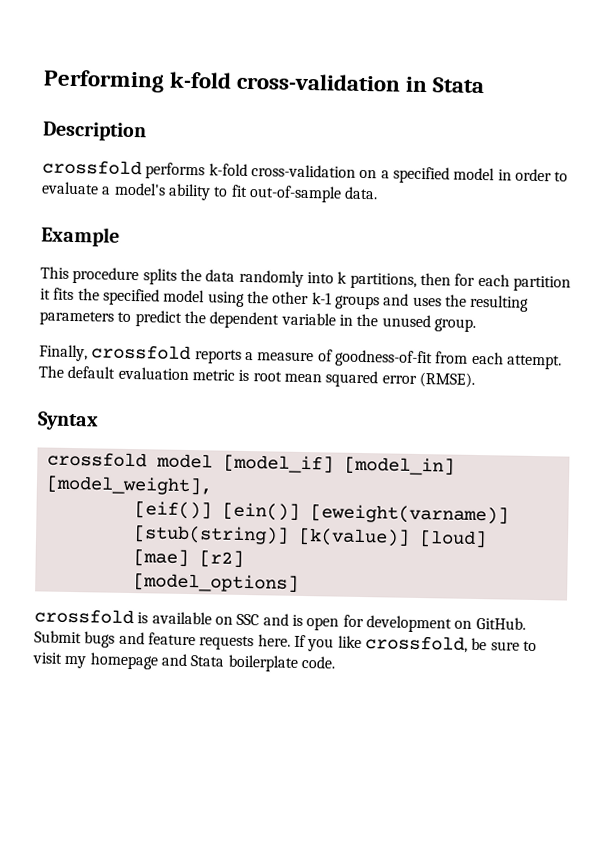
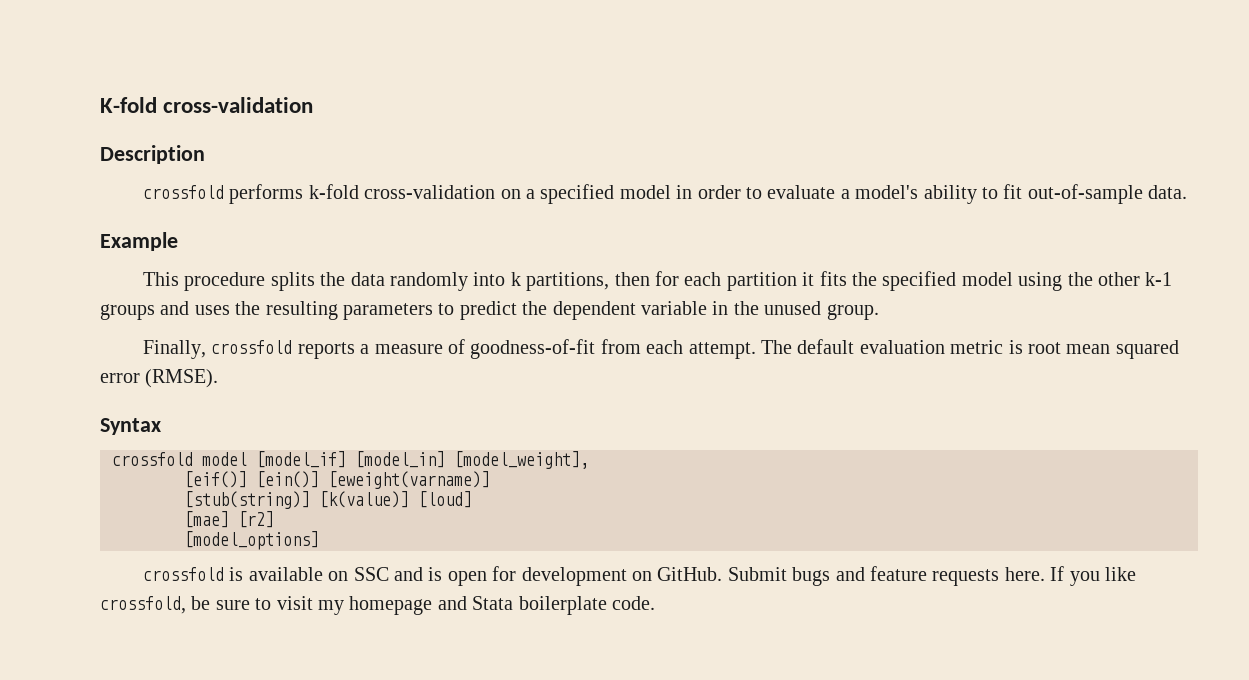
- Performing k-fold cross-validation in Stata
+ K-fold cross-validation

